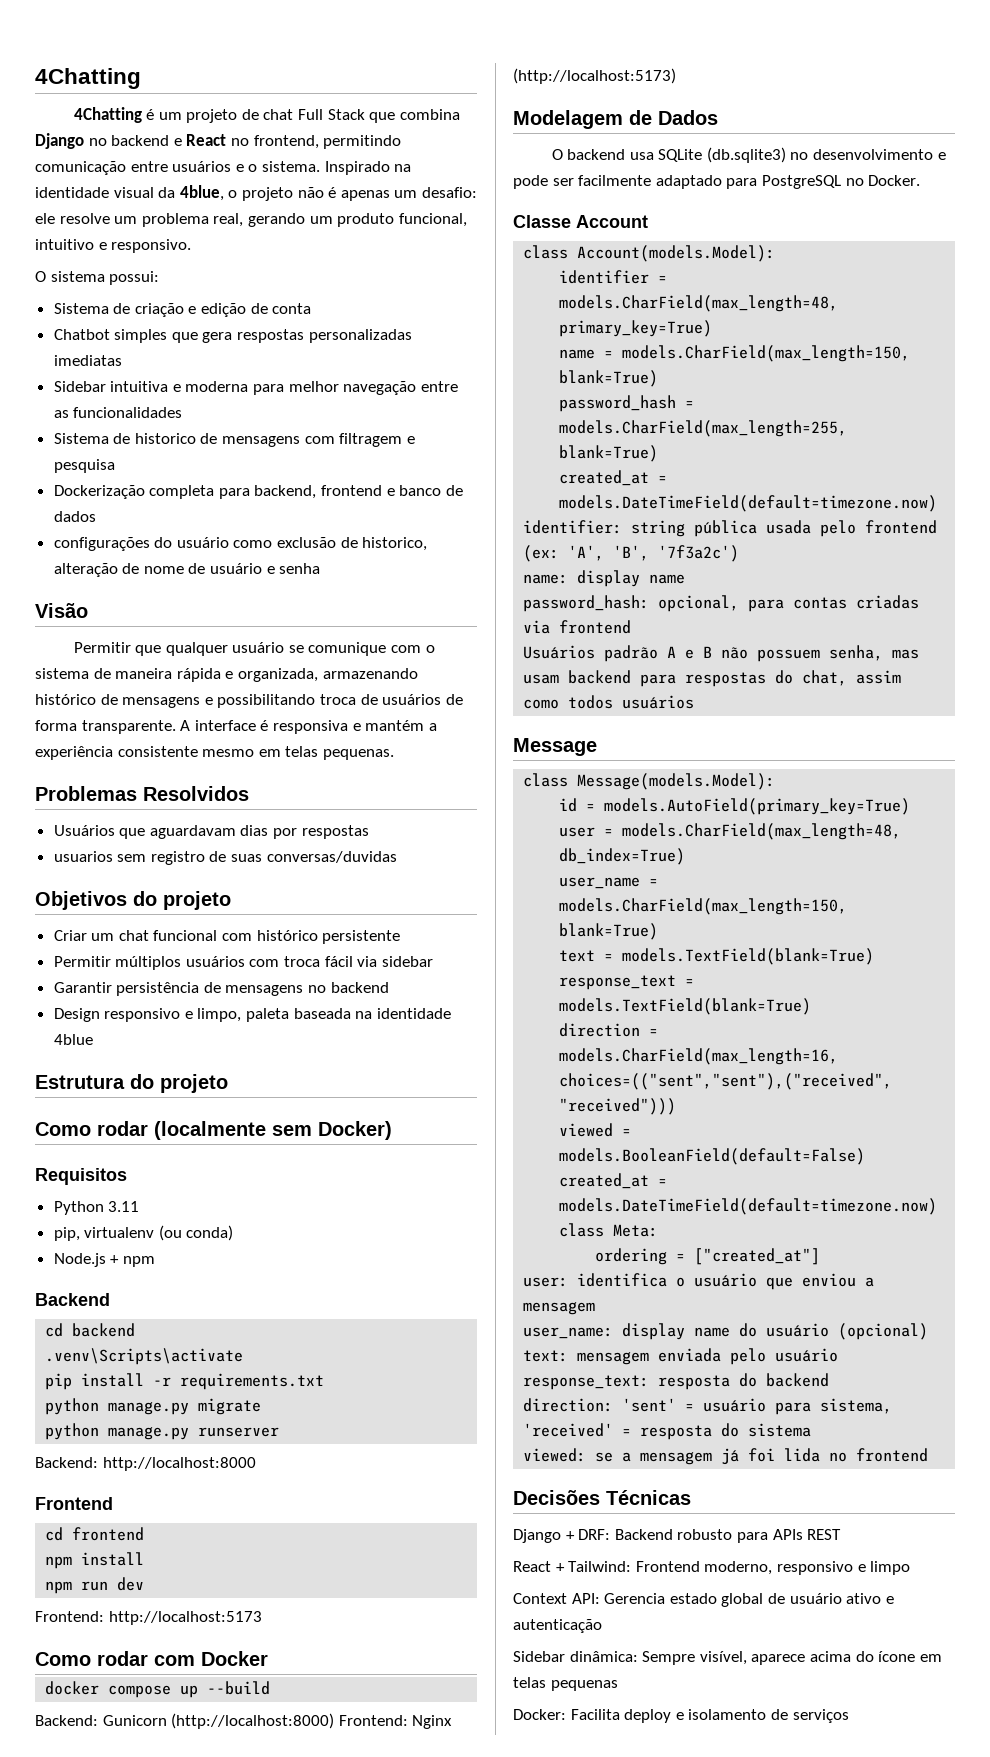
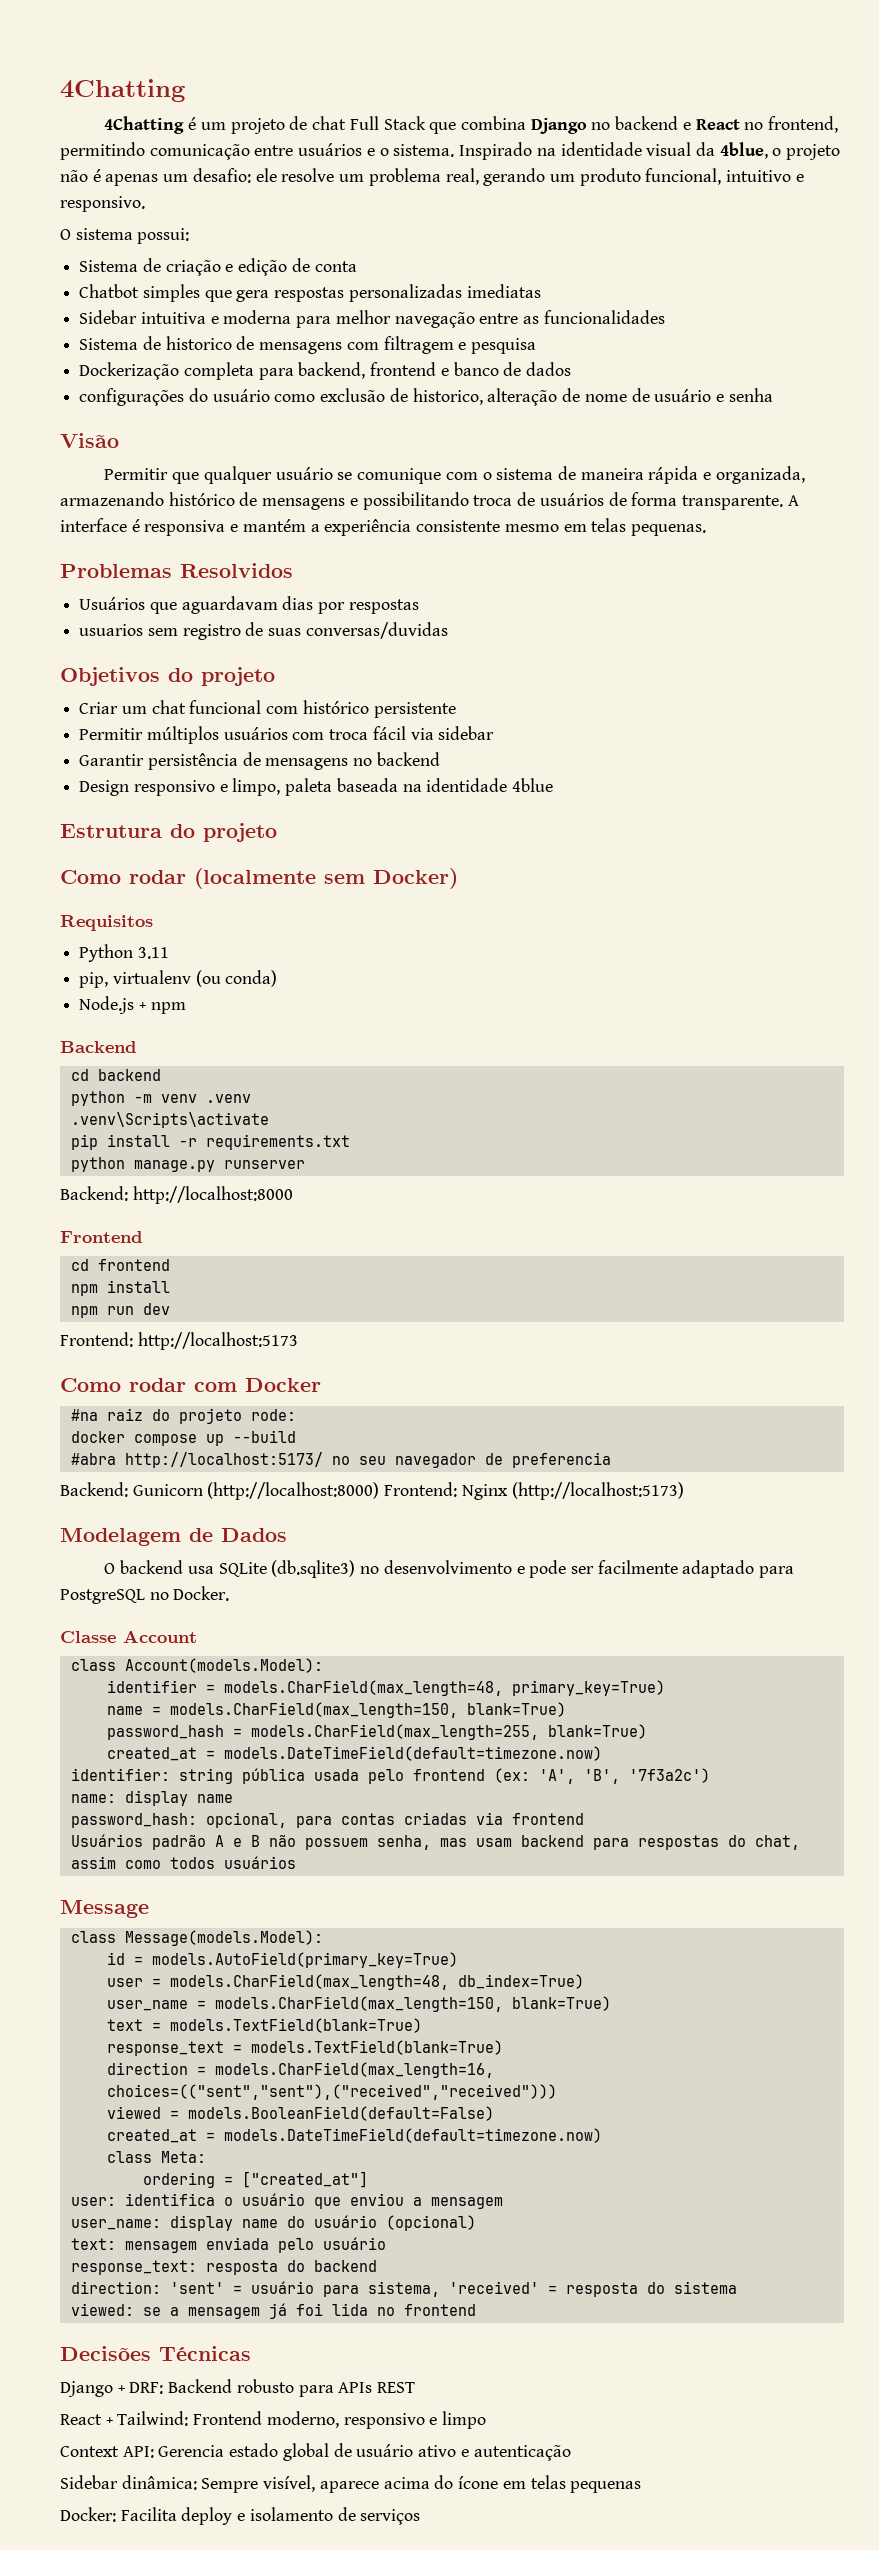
+ python -m venv .venv
- python manage.py migrate
+ #na raiz do projeto rode:
+ #abra http://localhost:5173/ no seu navegador de preferencia

